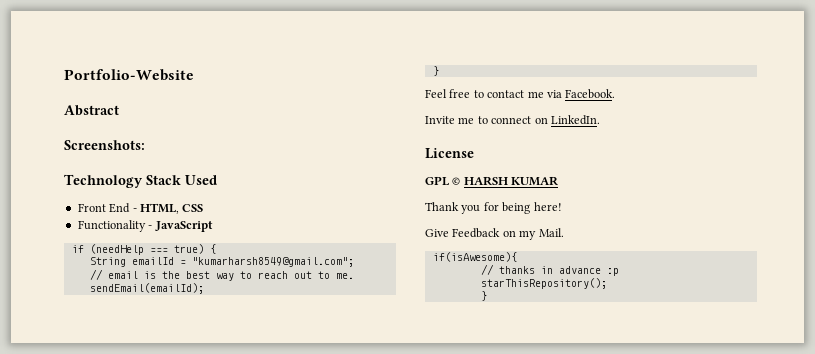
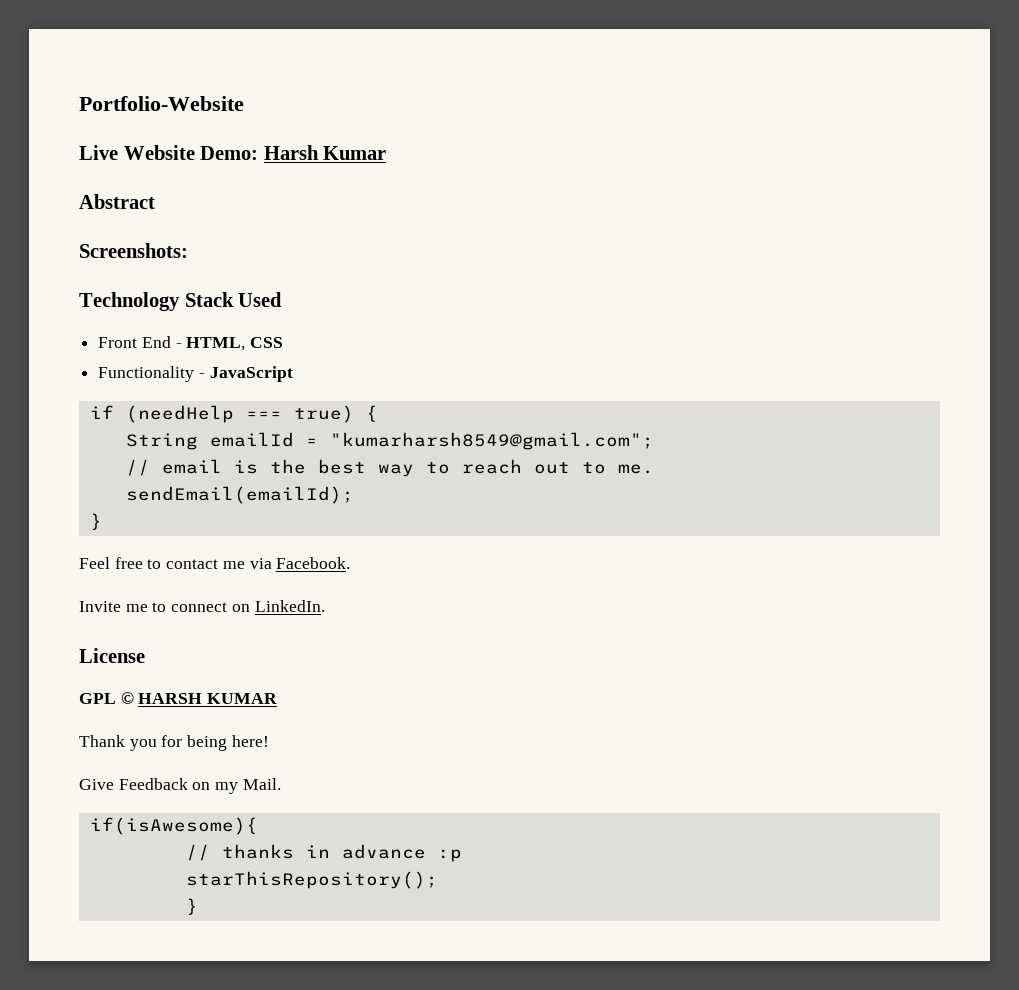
+ Live Website Demo: Harsh Kumar

